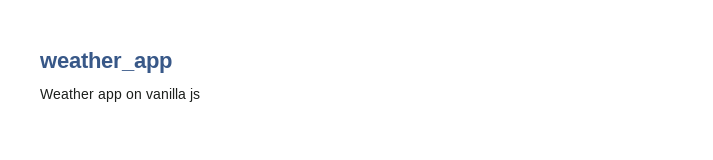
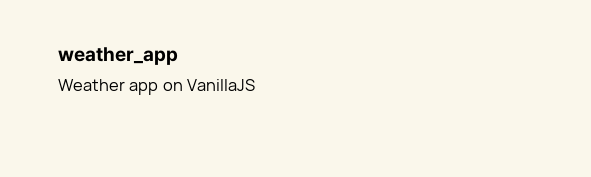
- Weather app on vanilla js
+ Weather app on VanillaJS

